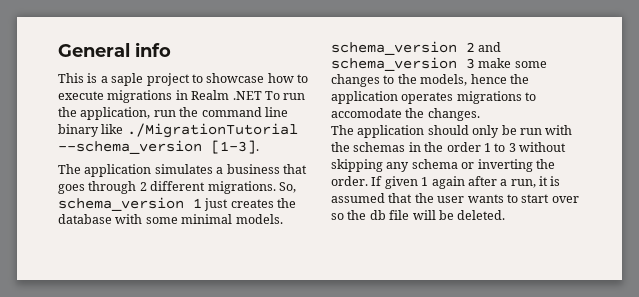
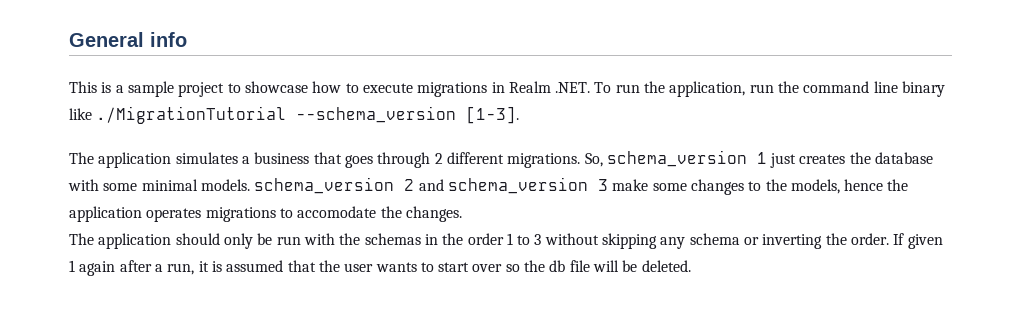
- This is a saple project to showcase how to execute migrations in Realm .NET To run the application, run the command line binary like ./MigrationTutorial --schema_version [1-3].
+ This is a sample project to showcase how to execute migrations in Realm .NET. To run the application, run the command line binary like ./MigrationTutorial --schema_version [1-3].

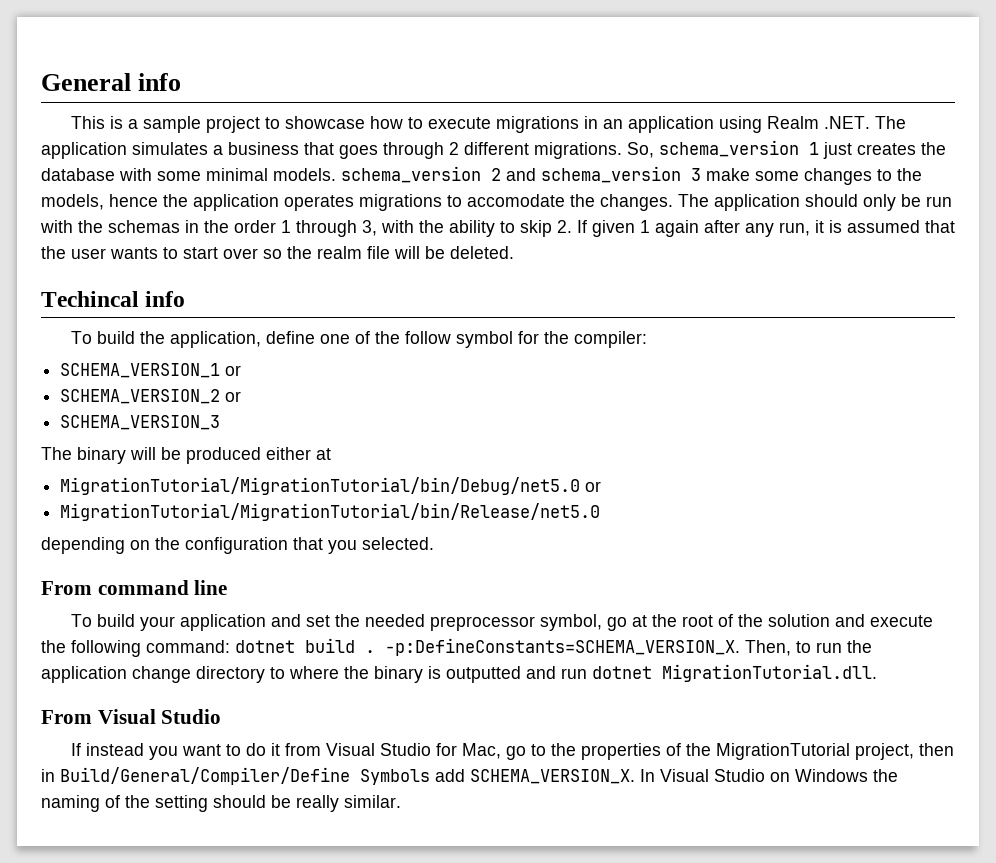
- This is a sample project to showcase how to execute migrations in Realm .NET. To run the application, run the command line binary like ./MigrationTutorial --schema_version [1-3].
- The application simulates a business that goes through 2 different migrations.
+ This is a sample project to showcase how to execute migrations in an application using Realm .NET. The application simulates a business that goes through 2 different migrations.
- So, schema_version 1 just creates the database with some minimal models. schema_version 2 and schema_version 3 make some changes to the models, hence the application operates migrations to accomodate the changes.
- The application should only be run with the schemas in the order 1 to 3 without skipping any schema or inverting the order. If given 1 again after a run, it is assumed that the user wants to start over so the db file will be deleted.
+ So, schema_version 1 just creates the database with some minimal models. schema_version 2 and schema_version 3 make some changes to the models, hence the application operates migrations to accomodate the changes. The application should only be run with the schemas in the order 1 through 3, with the ability to skip 2. If given 1 again after any run, it is assumed that the user wants to start over so the realm file will be deleted.
+ Techincal info
+ To build the application, define one of the follow symbol for the compiler:
+ SCHEMA_VERSION_1 or
+ SCHEMA_VERSION_2 or
+ SCHEMA_VERSION_3
+ The binary will be produced either at
+ MigrationTutorial/MigrationTutorial/bin/Debug/net5.0 or
+ MigrationTutorial/MigrationTutorial/bin/Release/net5.0
+ depending on the configuration that you selected.
+ From command line
+ To build your application and set the needed preprocessor symbol, go at the root of the solution and execute the following command: dotnet build . -p:DefineConstants=SCHEMA_VERSION_X. Then, to run the application change directory to where the binary is outputted and run dotnet MigrationTutorial.dll.
+ From Visual Studio
+ If instead you want to do it from Visual Studio for Mac, go to the properties of the MigrationTutorial project, then in Build/General/Compiler/Define Symbols add SCHEMA_VERSION_X. In Visual Studio on Windows the naming of the setting should be really similar.

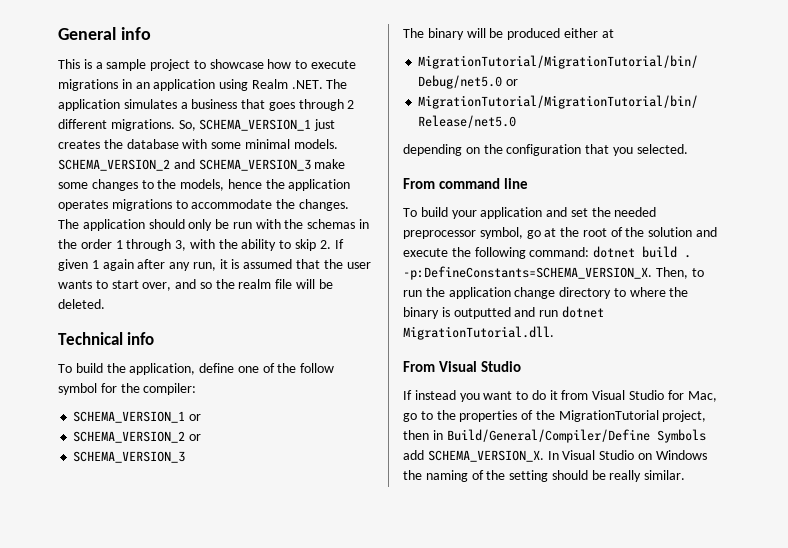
- So, schema_version 1 just creates the database with some minimal models. schema_version 2 and schema_version 3 make some changes to the models, hence the application operates migrations to accomodate the changes.
+ So, SCHEMA_VERSION_1 just creates the database with some minimal models. SCHEMA_VERSION_2 and SCHEMA_VERSION_3 make some changes to the models, hence the application operates migrations to accommodate the changes.
- The application should only be run with the schemas in the order 1 through 3, with the ability to skip 2. If given 1 again after any run, it is assumed that the user wants to start over so the realm file will be deleted.
+ The application should only be run with the schemas in the order 1 through 3, with the ability to skip 2. If given 1 again after any run, it is assumed that the user wants to start over, and so the realm file will be deleted.
- Techincal info
+ Technical info

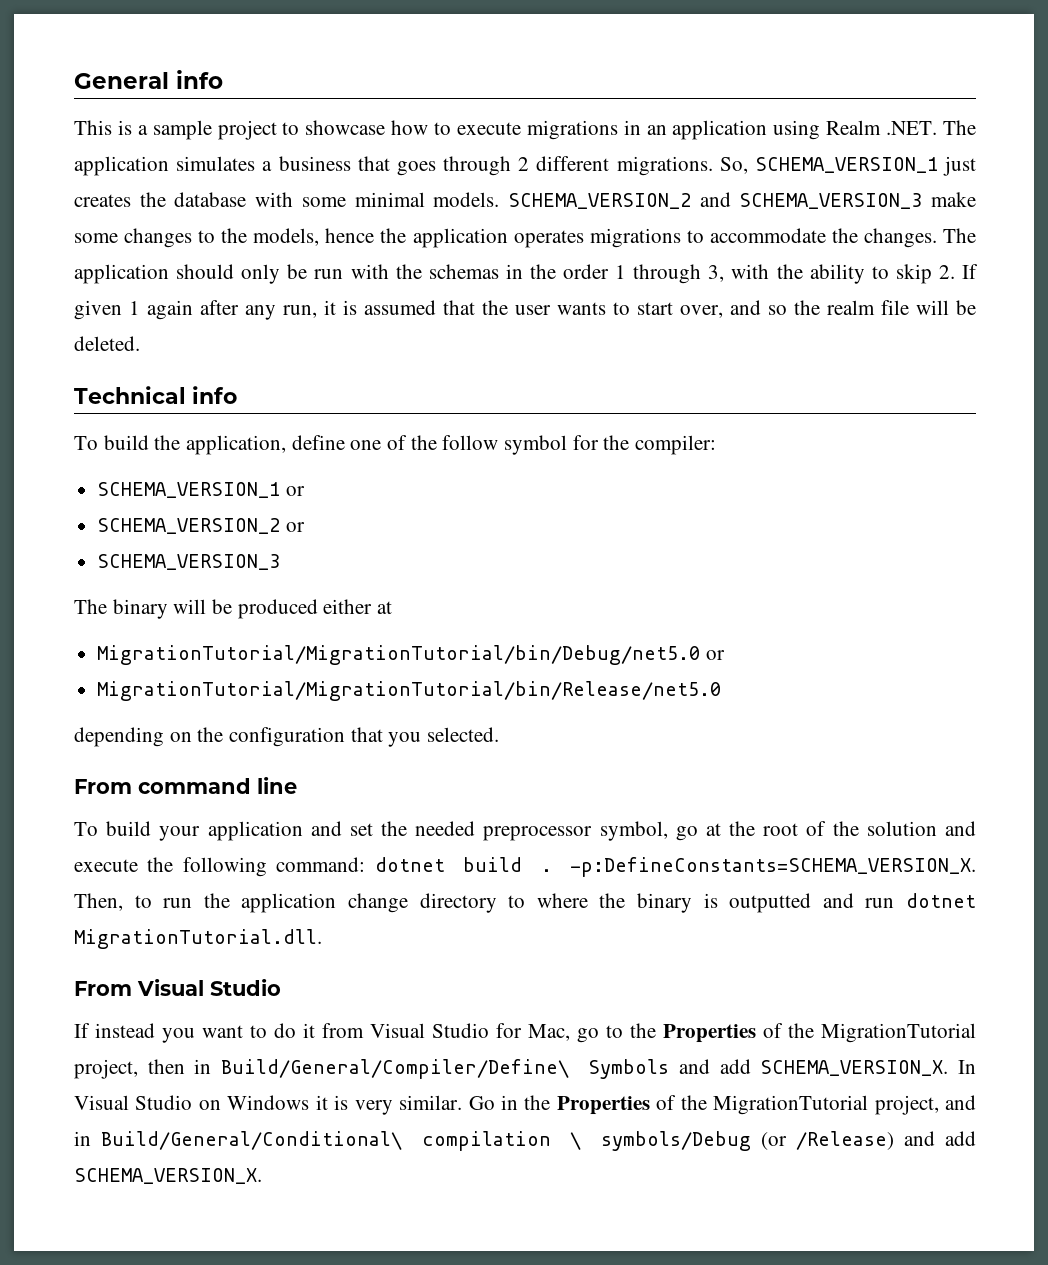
- If instead you want to do it from Visual Studio for Mac, go to the properties of the MigrationTutorial project, then in Build/General/Compiler/Define Symbols add SCHEMA_VERSION_X.
+ If instead you want to do it from Visual Studio for Mac, go to the Properties of the MigrationTutorial project, then in Build/General/Compiler/Define\ Symbols and add SCHEMA_VERSION_X.
- In Visual Studio on Windows the naming of the setting should be really similar.
+ In Visual Studio on Windows it is very similar. Go in the Properties of the MigrationTutorial project, and in Build/General/Conditional\ compilation \ symbols/Debug (or /Release) and add SCHEMA_VERSION_X.

